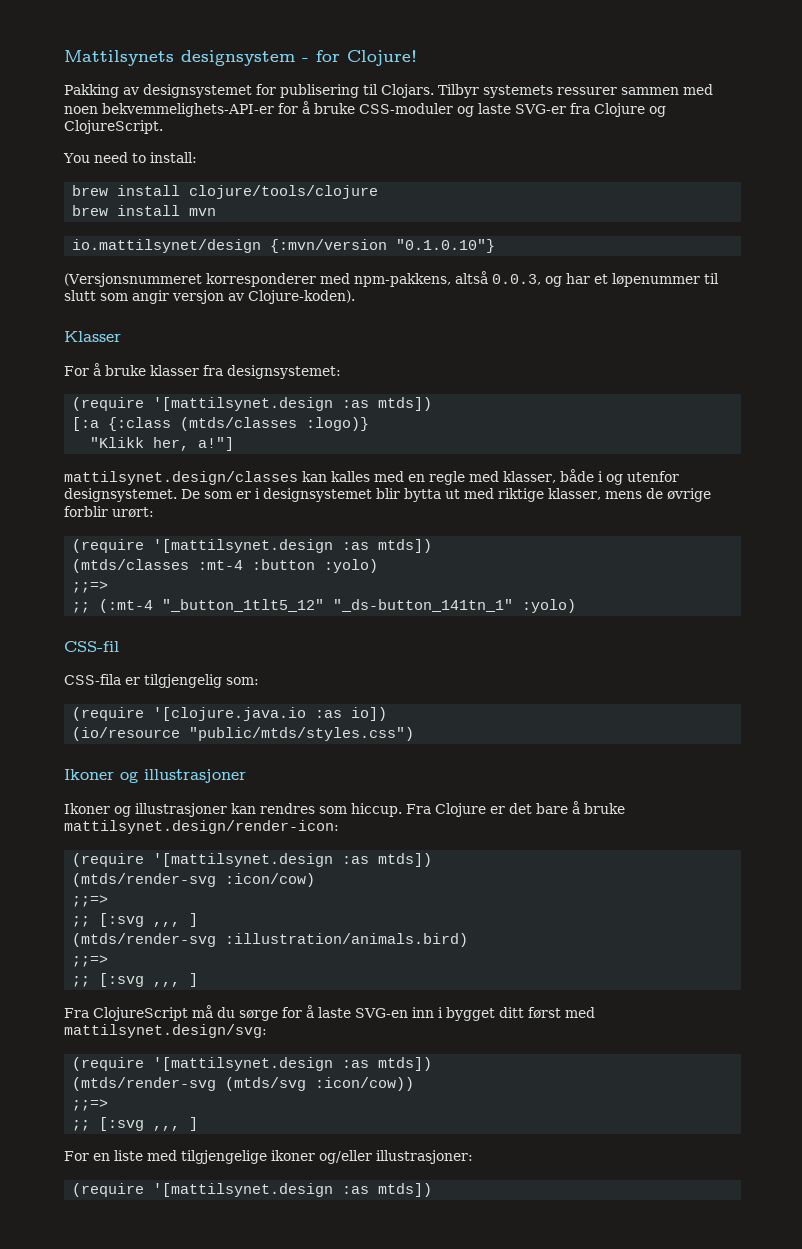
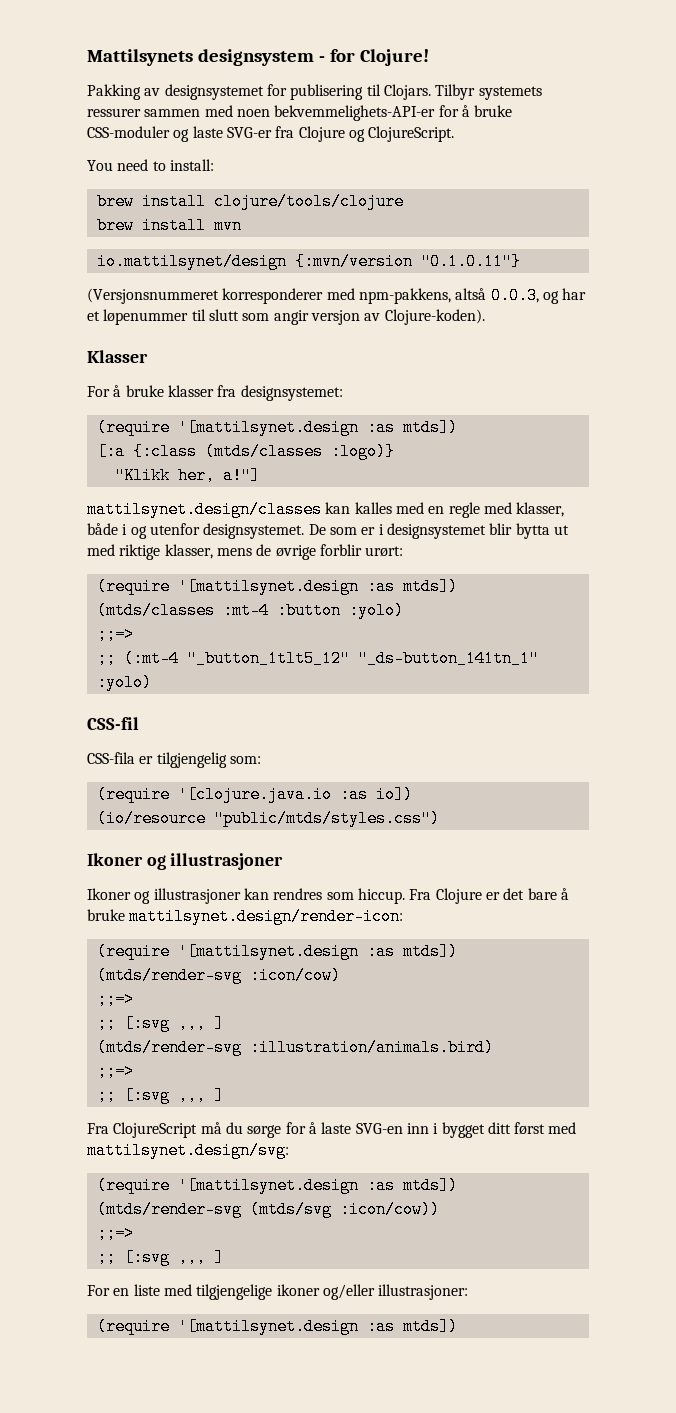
- io.mattilsynet/design {:mvn/version "0.1.0.10"}
+ io.mattilsynet/design {:mvn/version "0.1.0.11"}

